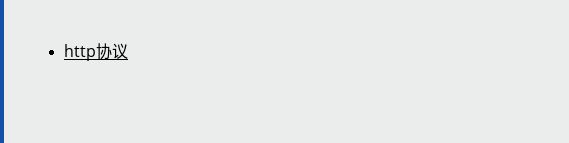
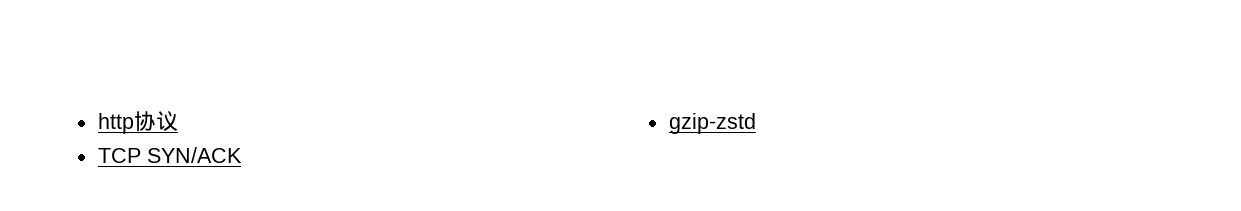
+ TCP SYN/ACK
+ gzip-zstd

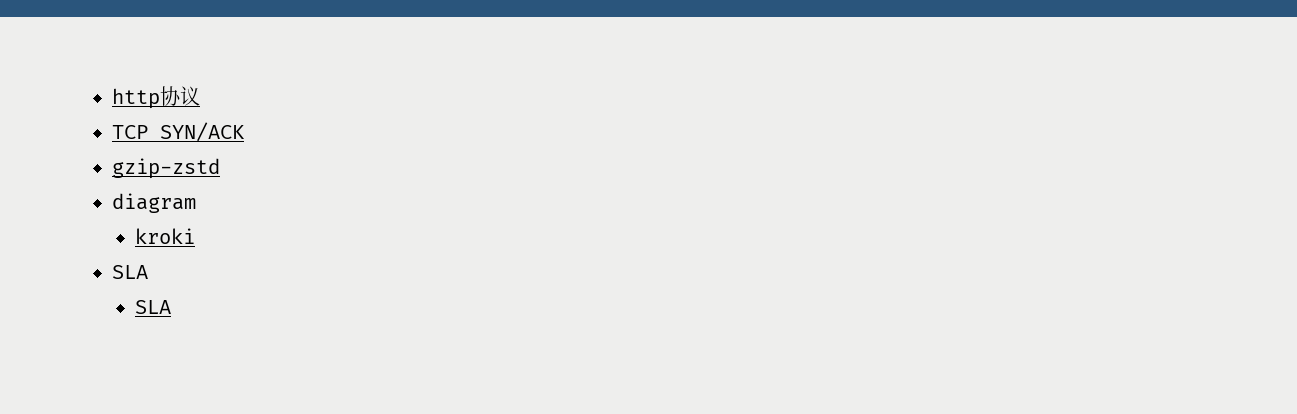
+ diagram
+ kroki
+ SLA
+ SLA

